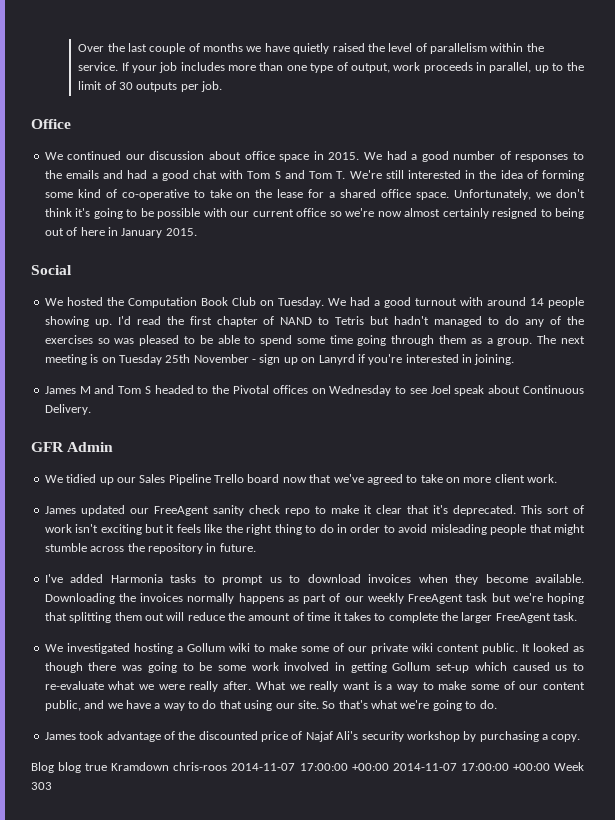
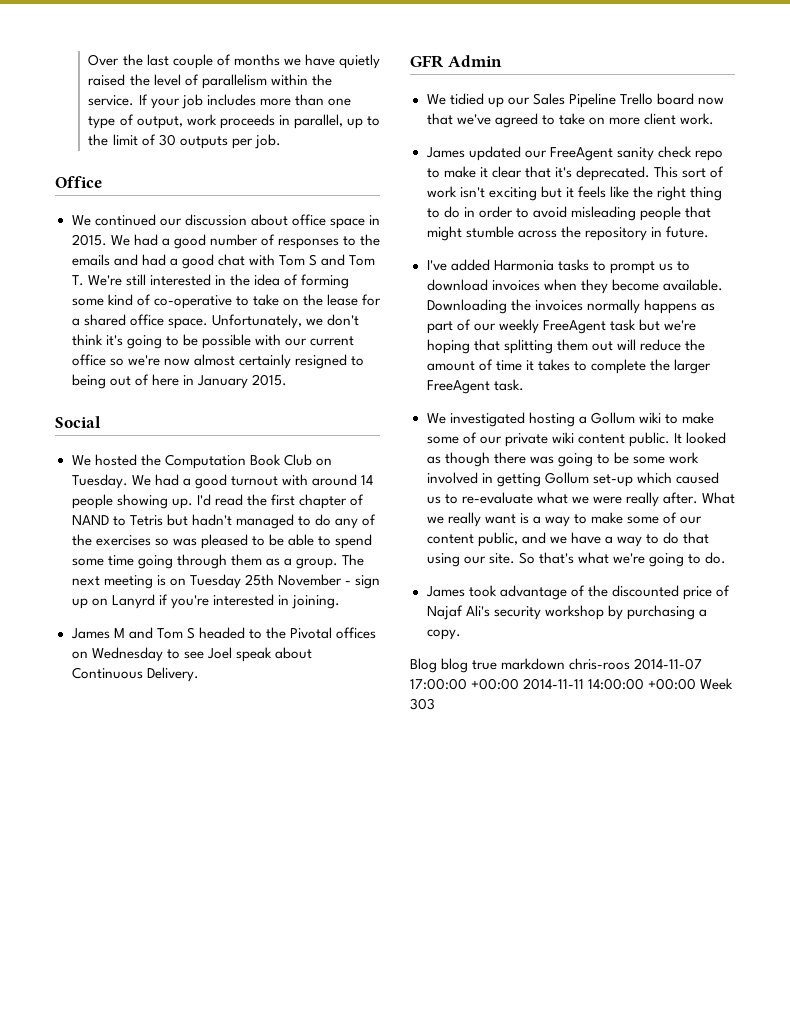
- Blog blog true Kramdown chris-roos 2014-11-07 17:00:00 +00:00 2014-11-07 17:00:00 +00:00 Week 303
+ Blog blog true markdown chris-roos 2014-11-07 17:00:00 +00:00 2014-11-11 14:00:00 +00:00 Week 303

